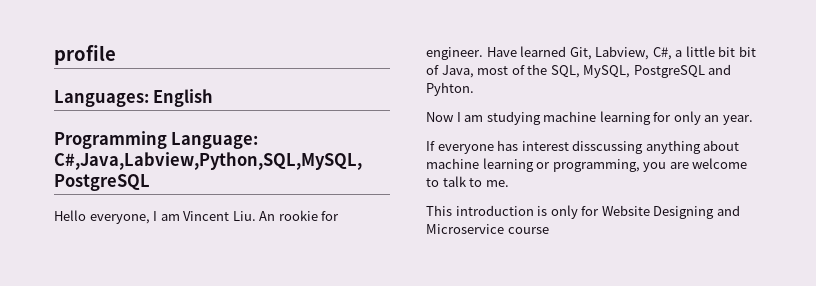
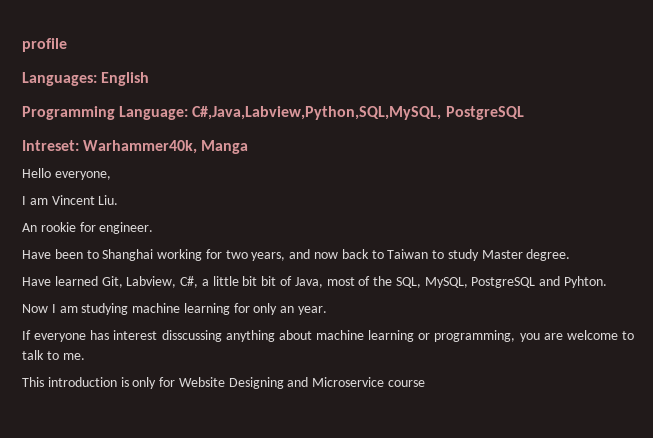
+ Intreset: Warhammer40k, Manga
- Hello everyone, I am Vincent Liu. An rookie for engineer. Have learned Git, Labview, C#, a little bit bit of Java, most of the SQL, MySQL, PostgreSQL and Pyhton.
+ Hello everyone,
+ I am Vincent Liu.
+ An rookie for engineer.
+ Have been to Shanghai working for two years, and now back to Taiwan to study Master degree.
+ Have learned Git, Labview, C#, a little bit bit of Java, most of the SQL, MySQL, PostgreSQL and Pyhton.

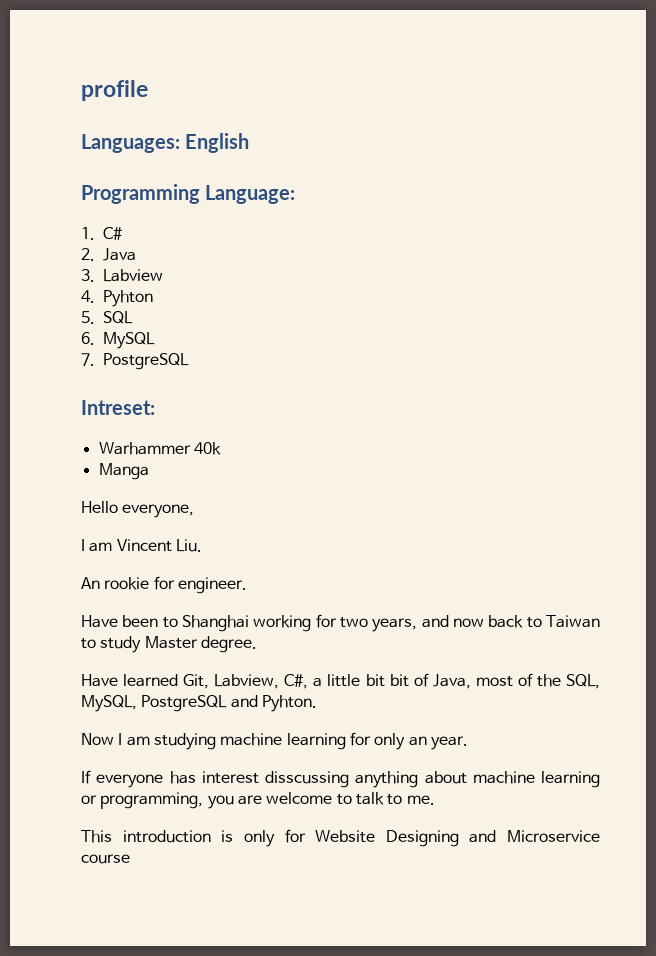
- Programming Language: C#,Java,Labview,Python,SQL,MySQL, PostgreSQL
+ Programming Language:
+ 1. C#
+ 2. Java
+ 3. Labview
+ 4. Pyhton
+ 5. SQL
+ 6. MySQL
+ 7. PostgreSQL
- Intreset: Warhammer40k, Manga
+ Intreset:
+ Warhammer 40k
+ Manga

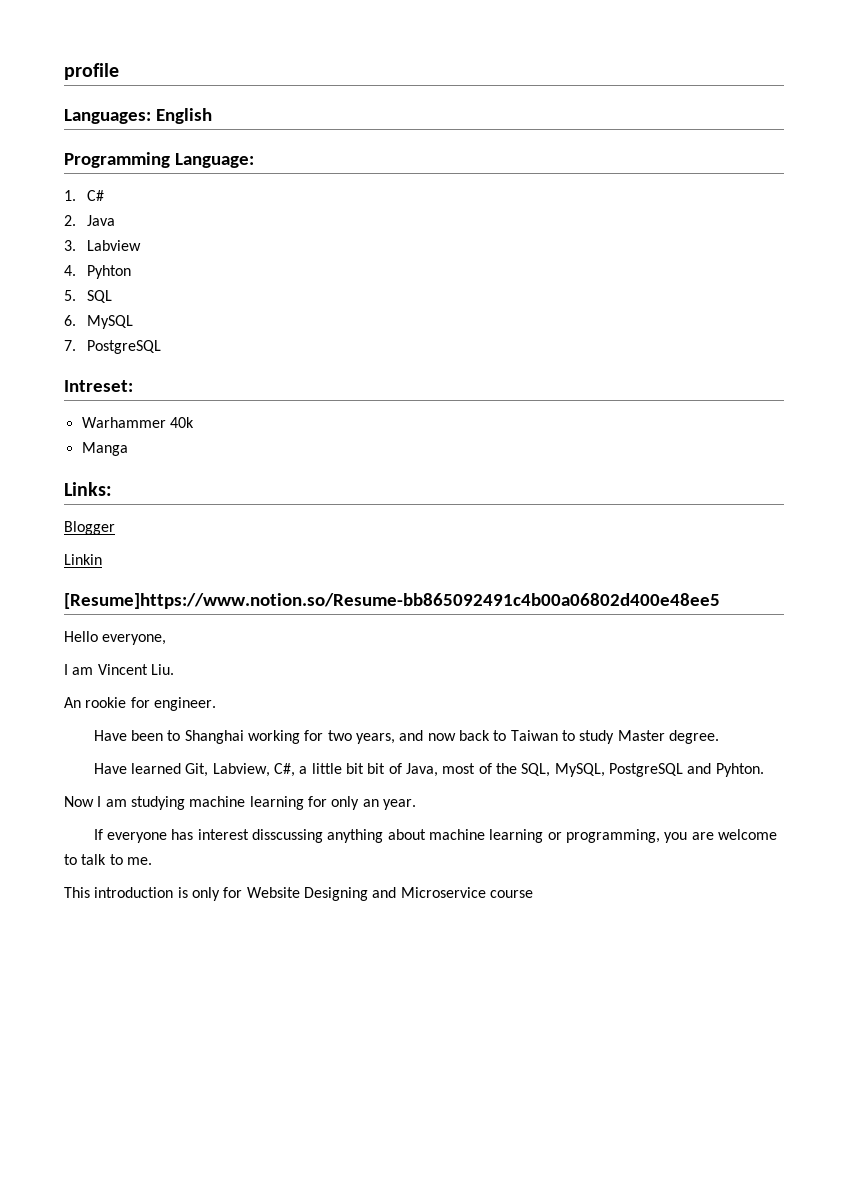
+ Links:
+ Blogger
+ Linkin
+ [Resume]https://www.notion.so/Resume-bb865092491c4b00a06802d400e48ee5

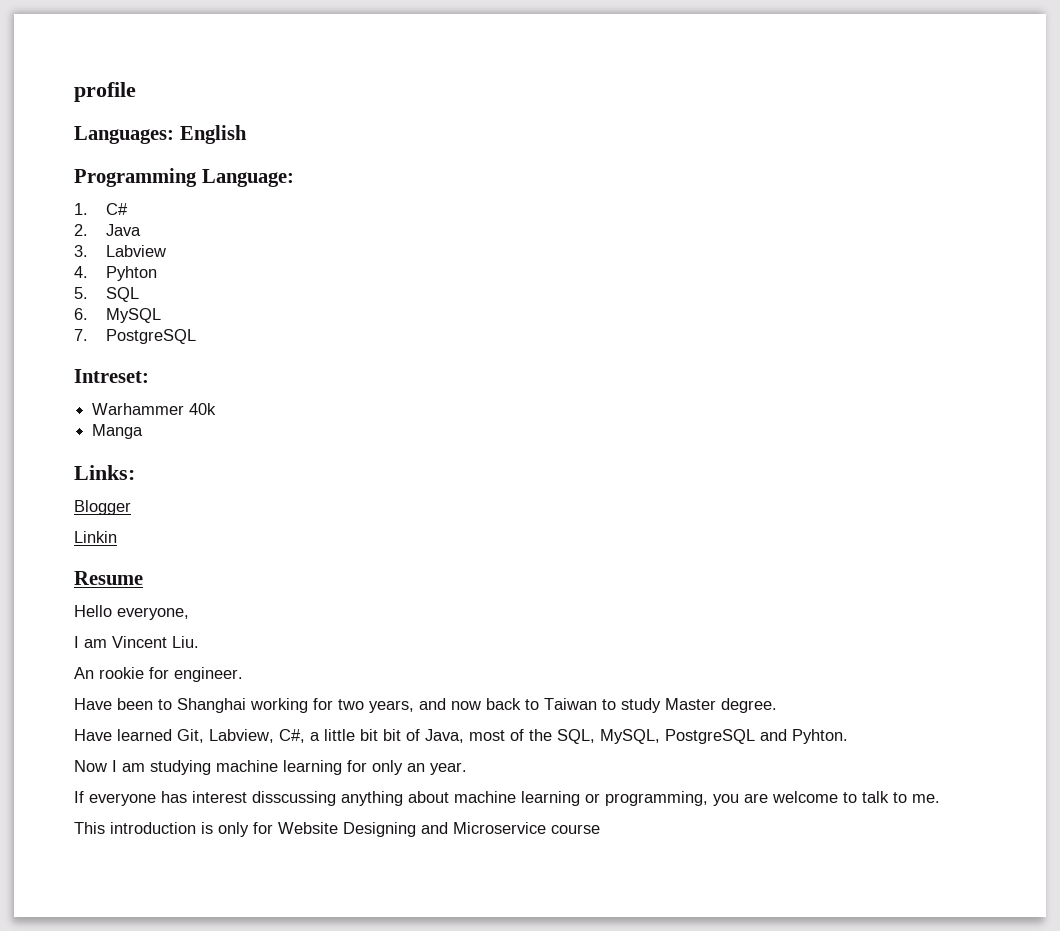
- [Resume]https://www.notion.so/Resume-bb865092491c4b00a06802d400e48ee5
+ Resume

